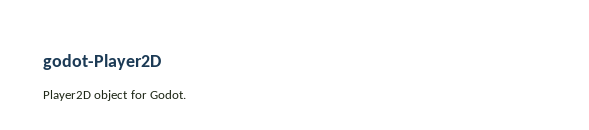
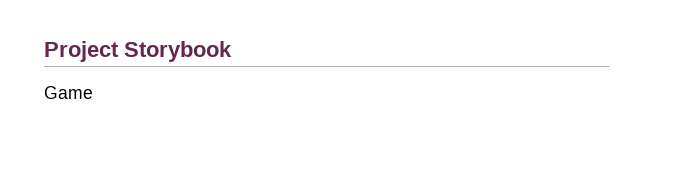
- godot-Player2D
- Player2D object for Godot.
+ Project Storybook
+ Game

